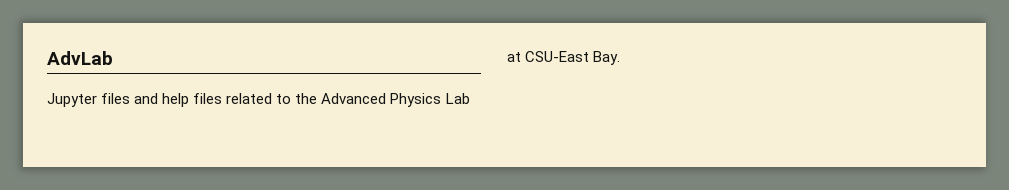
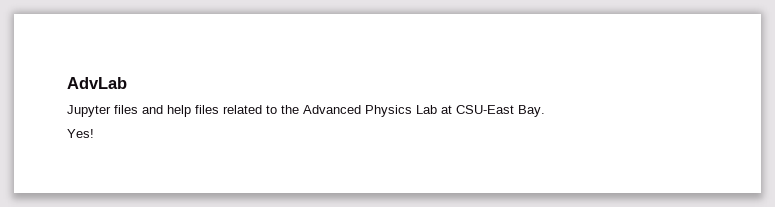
+ Yes!

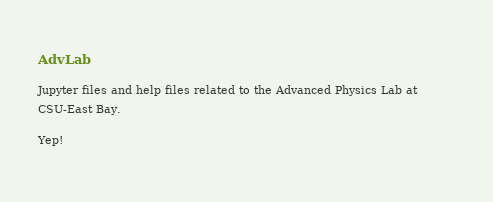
- Yes!
+ Yep!

